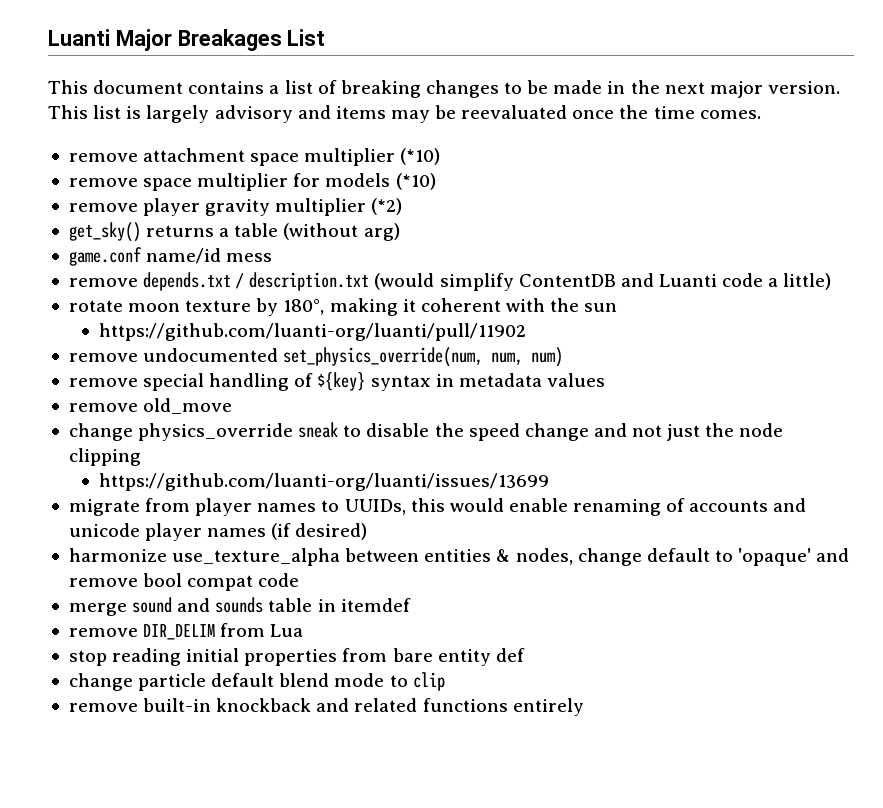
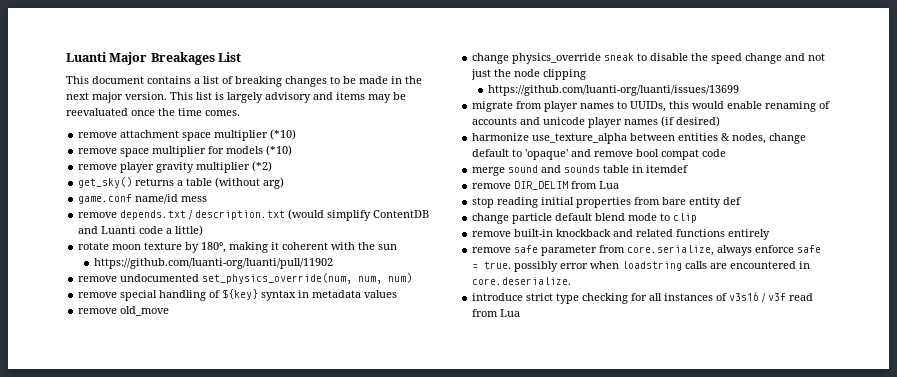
+ remove safe parameter from core.serialize, always enforce safe = true. possibly error when loadstring calls are encountered in core.deserialize.
+ introduce strict type checking for all instances of v3s16 / v3f read from Lua

